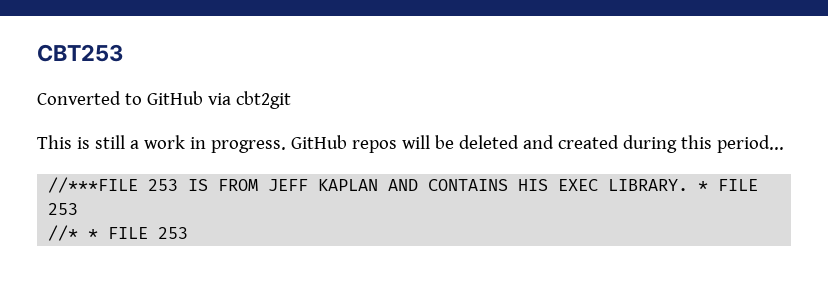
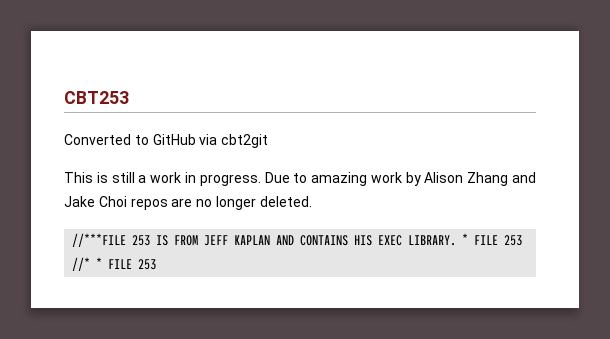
- GitHub repos will be deleted and created during this period...
+ Due to amazing work by Alison Zhang and Jake Choi repos are no longer deleted.

